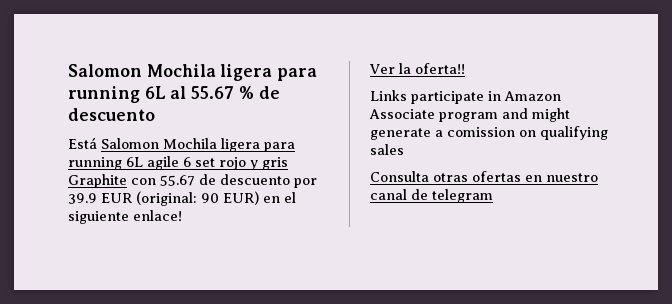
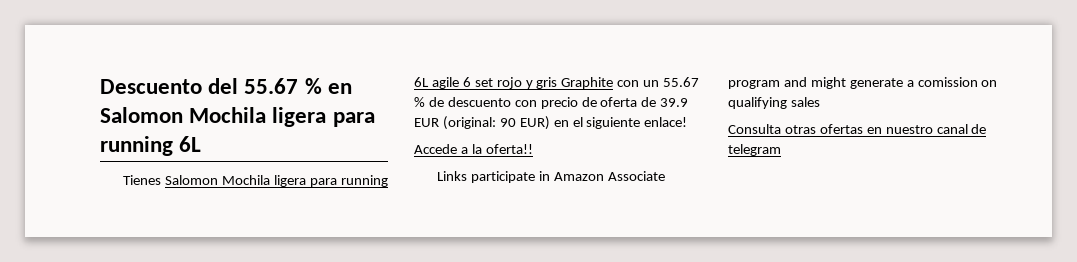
- Salomon Mochila ligera para running 6L al 55.67 % de descuento
- Está Salomon Mochila ligera para running 6L agile 6 set rojo y gris Graphite con 55.67 de descuento por 39.9 EUR (original: 90 EUR) en el siguiente enlace!
+ Descuento del 55.67 % en Salomon Mochila ligera para running 6L
+ Tienes Salomon Mochila ligera para running 6L agile 6 set rojo y gris Graphite con un 55.67 % de descuento con precio de oferta de 39.9 EUR (original: 90 EUR) en el siguiente enlace!
- Ver la oferta!!
+ Accede a la oferta!!

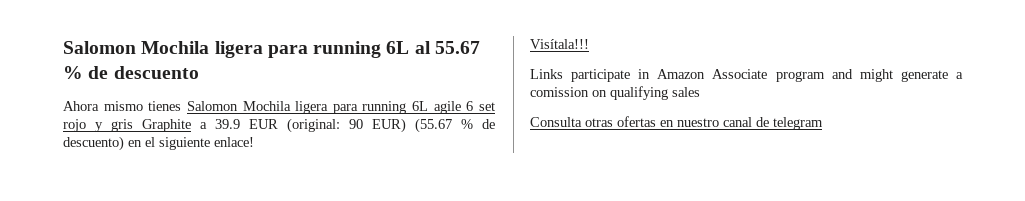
- Descuento del 55.67 % en Salomon Mochila ligera para running 6L
- Tienes Salomon Mochila ligera para running 6L agile 6 set rojo y gris Graphite con un 55.67 % de descuento con precio de oferta de 39.9 EUR (original: 90 EUR) en el siguiente enlace!
+ Salomon Mochila ligera para running 6L al 55.67 % de descuento
+ Ahora mismo tienes Salomon Mochila ligera para running 6L agile 6 set rojo y gris Graphite a 39.9 EUR (original: 90 EUR) (55.67 % de descuento) en el siguiente enlace!
- Accede a la oferta!!
+ Visítala!!!

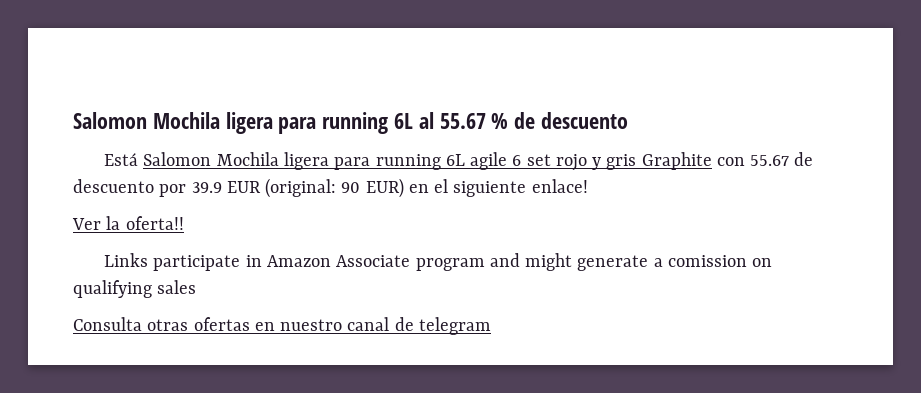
- Ahora mismo tienes Salomon Mochila ligera para running 6L agile 6 set rojo y gris Graphite a 39.9 EUR (original: 90 EUR) (55.67 % de descuento) en el siguiente enlace!
+ Está Salomon Mochila ligera para running 6L agile 6 set rojo y gris Graphite con 55.67 de descuento por 39.9 EUR (original: 90 EUR) en el siguiente enlace!
- Visítala!!!
+ Ver la oferta!!

